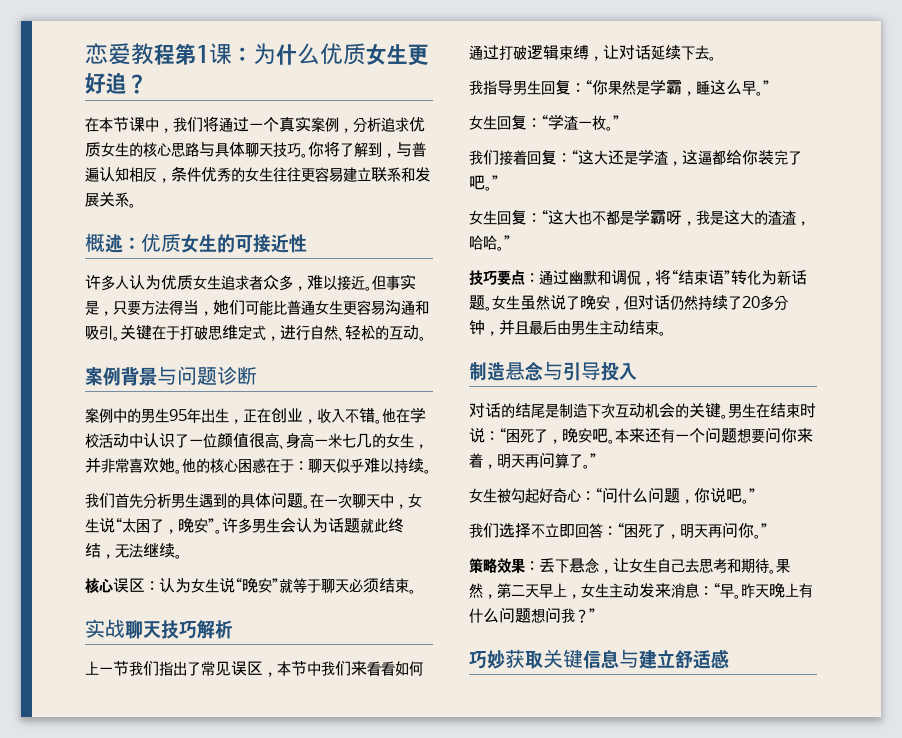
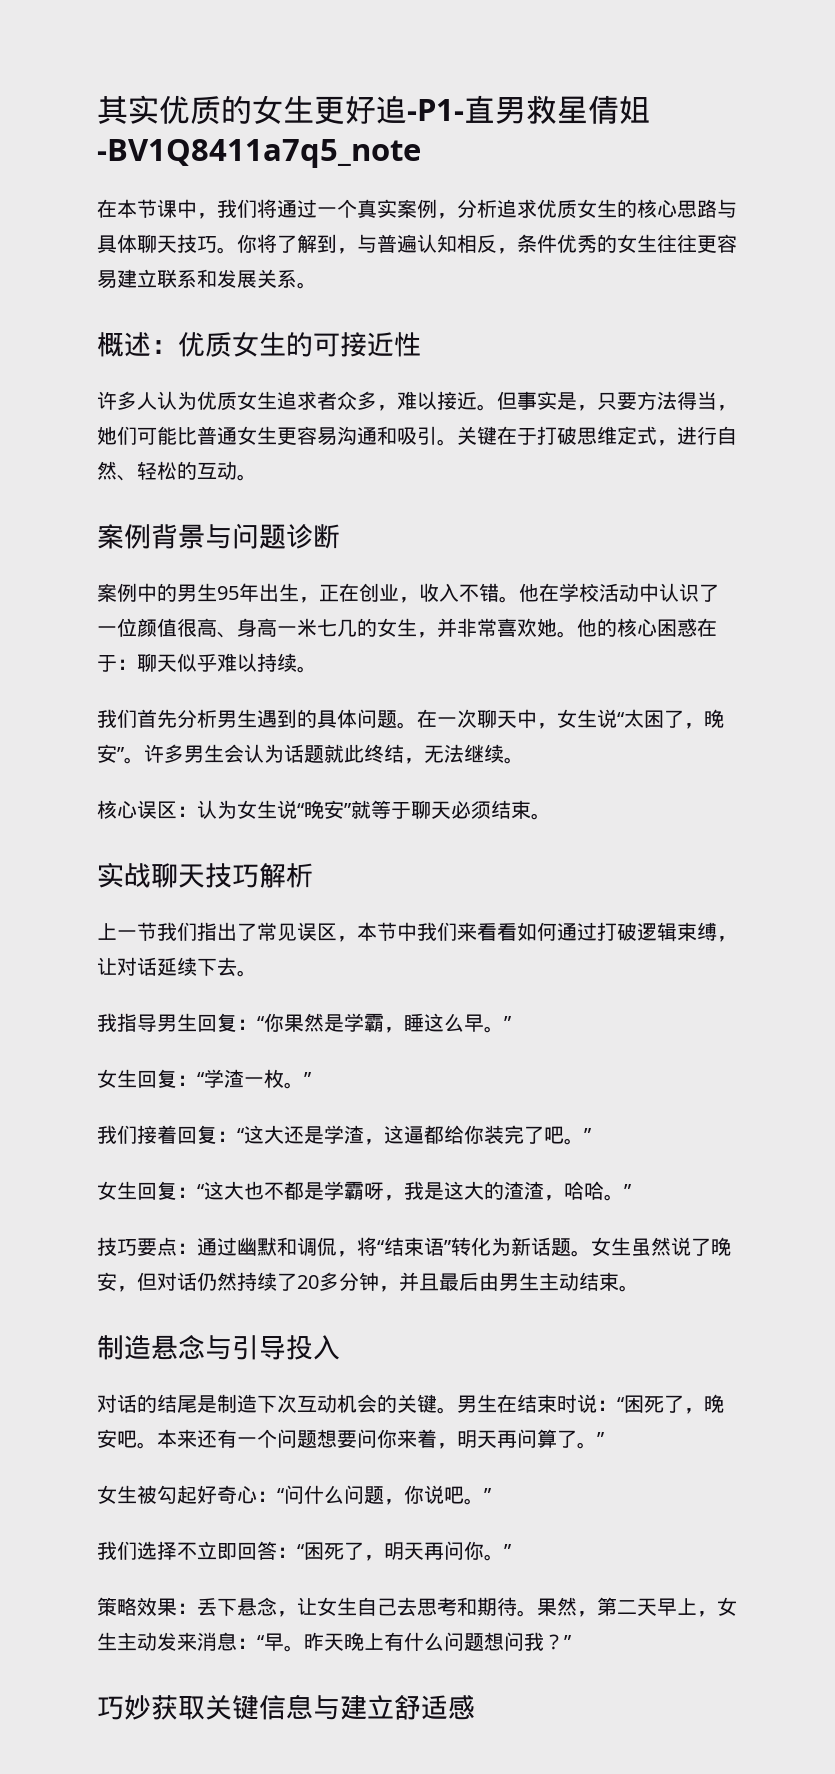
- 恋爱教程第1课：为什么优质女生更好追？
+ 其实优质的女生更好追-P1-直男救星倩姐-BV1Q8411a7q5_note

